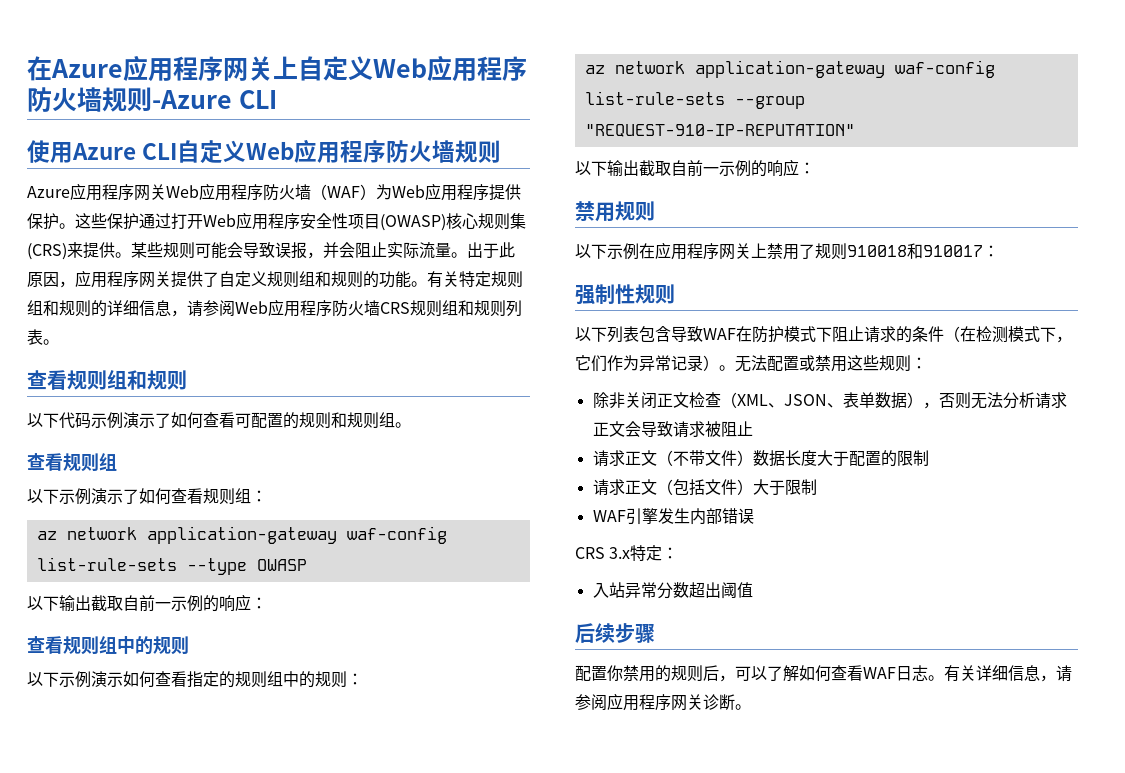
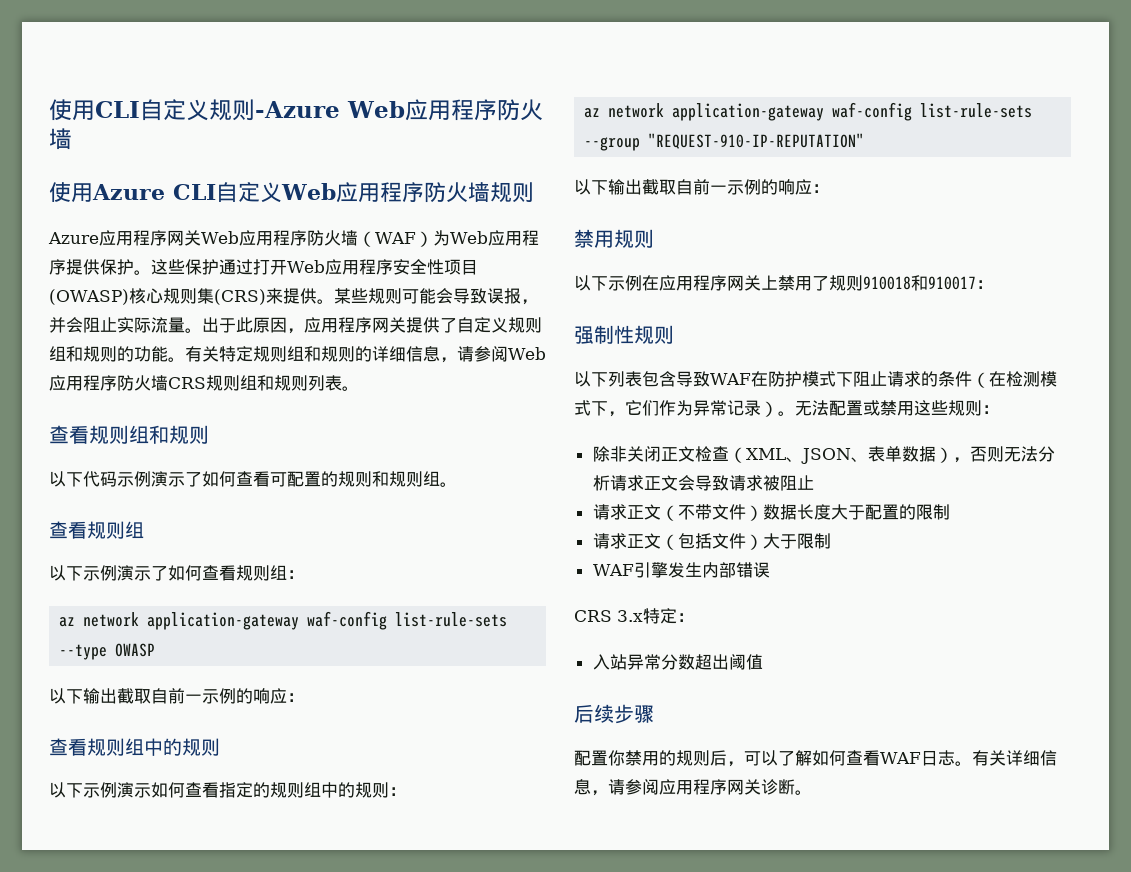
- 在Azure应用程序网关上自定义Web应用程序防火墙规则-Azure CLI
+ 使用CLI自定义规则-Azure Web应用程序防火墙

